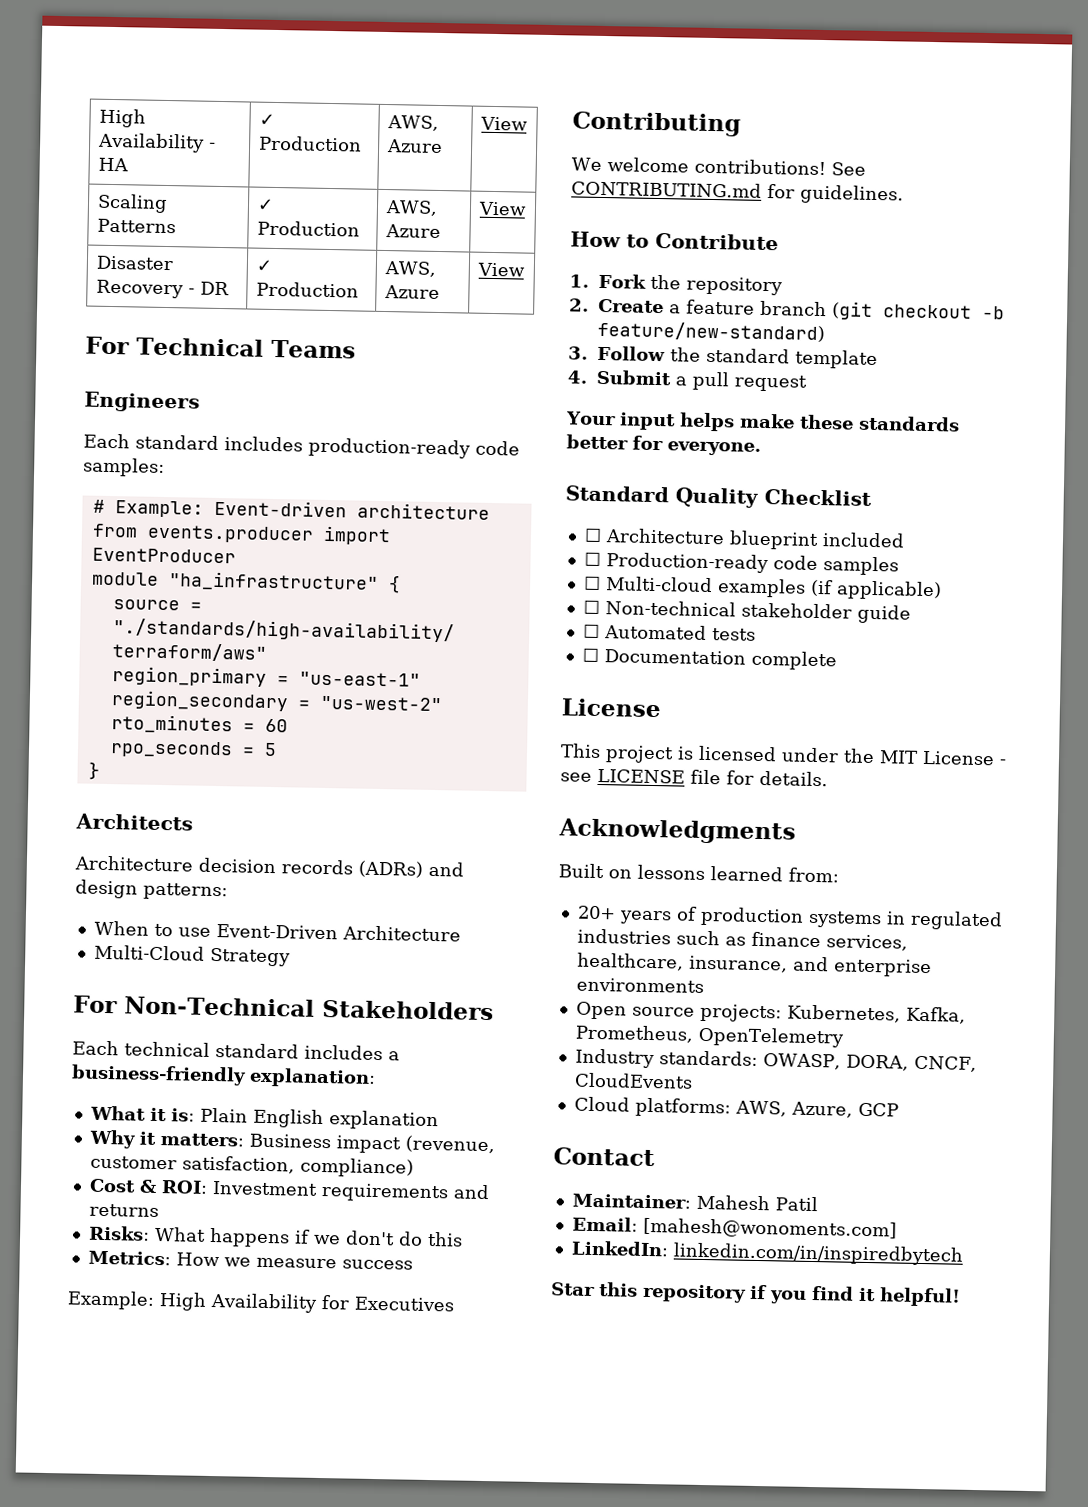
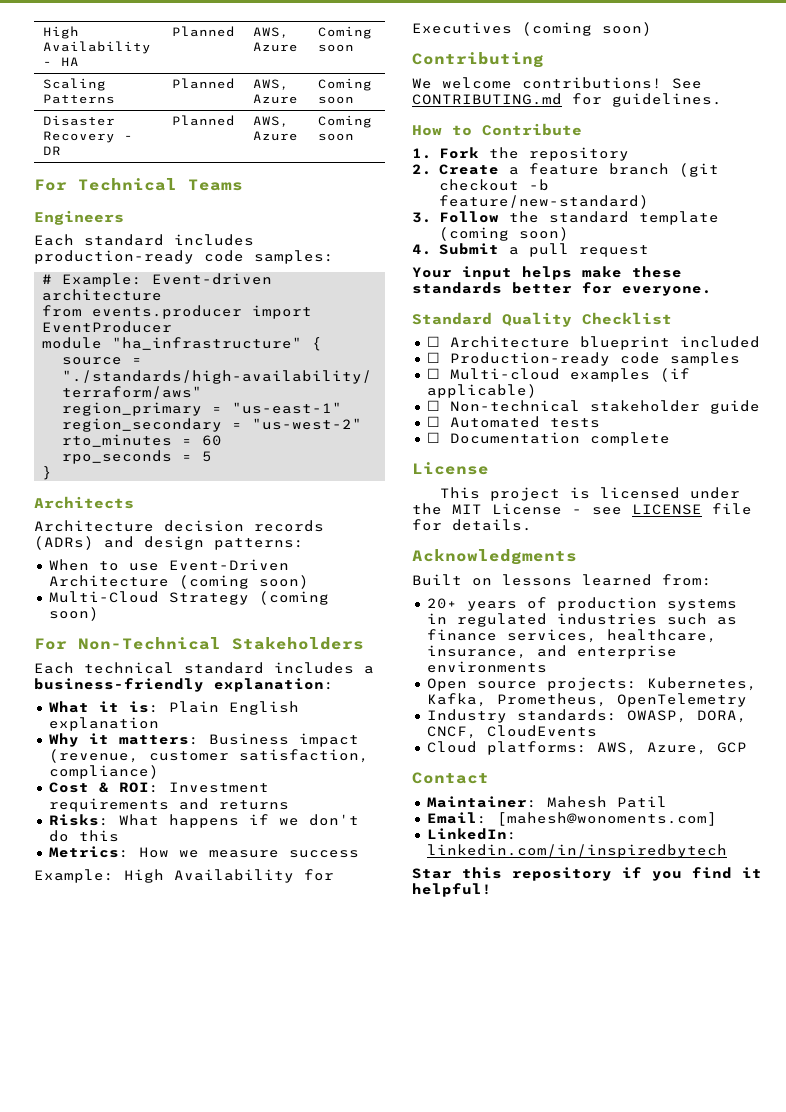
- High Availability - HA | ✓ Production | AWS, Azure | View
+ High Availability - HA | Planned | AWS, Azure | Coming soon
- Scaling Patterns | ✓ Production | AWS, Azure | View
+ Scaling Patterns | Planned | AWS, Azure | Coming soon
- Disaster Recovery - DR | ✓ Production | AWS, Azure | View
+ Disaster Recovery - DR | Planned | AWS, Azure | Coming soon
- When to use Event-Driven Architecture
+ When to use Event-Driven Architecture (coming soon)
- Multi-Cloud Strategy
+ Multi-Cloud Strategy (coming soon)
- Example: High Availability for Executives
+ Example: High Availability for Executives (coming soon)
- 3. Follow the standard template
+ 3. Follow the standard template (coming soon)

